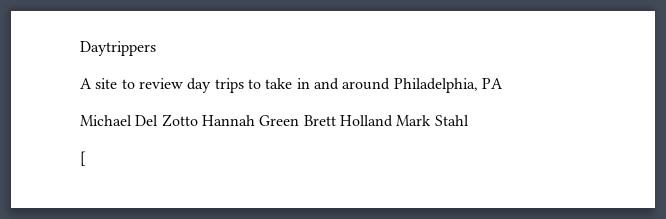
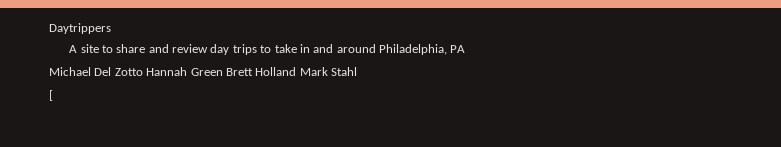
- A site to review day trips to take in and around Philadelphia, PA
+ A site to share and review day trips to take in and around Philadelphia, PA

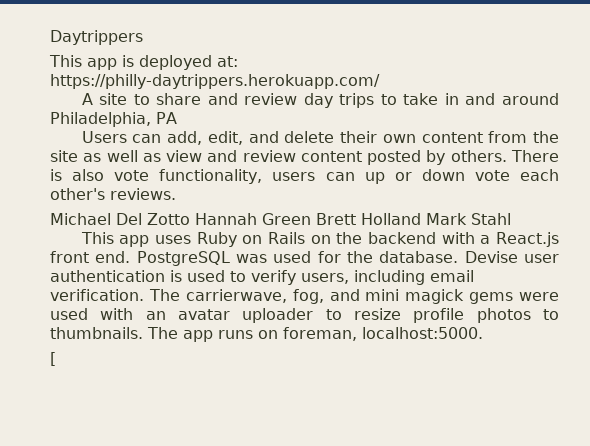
+ This app is deployed at: https://philly-daytrippers.herokuapp.com/
+ Users can add, edit, and delete their own content from the site as well as view and review content posted by others. There is also vote functionality, users can up or down vote each other's reviews.
+ This app uses Ruby on Rails on the backend with a React.js front end. PostgreSQL was used for the database. Devise user authentication is used to verify users, including email verification. The carrierwave, fog, and mini magick gems were used with an avatar uploader to resize profile photos to thumbnails. The app runs on foreman, localhost:5000.

